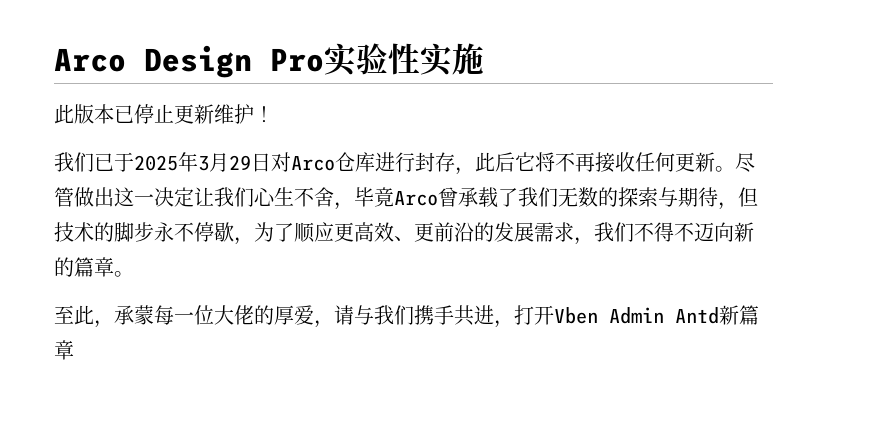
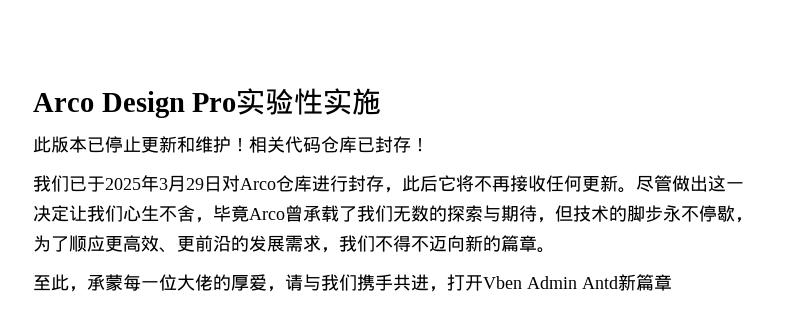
- 此版本已停止更新维护！
+ 此版本已停止更新和维护！相关代码仓库已封存！

